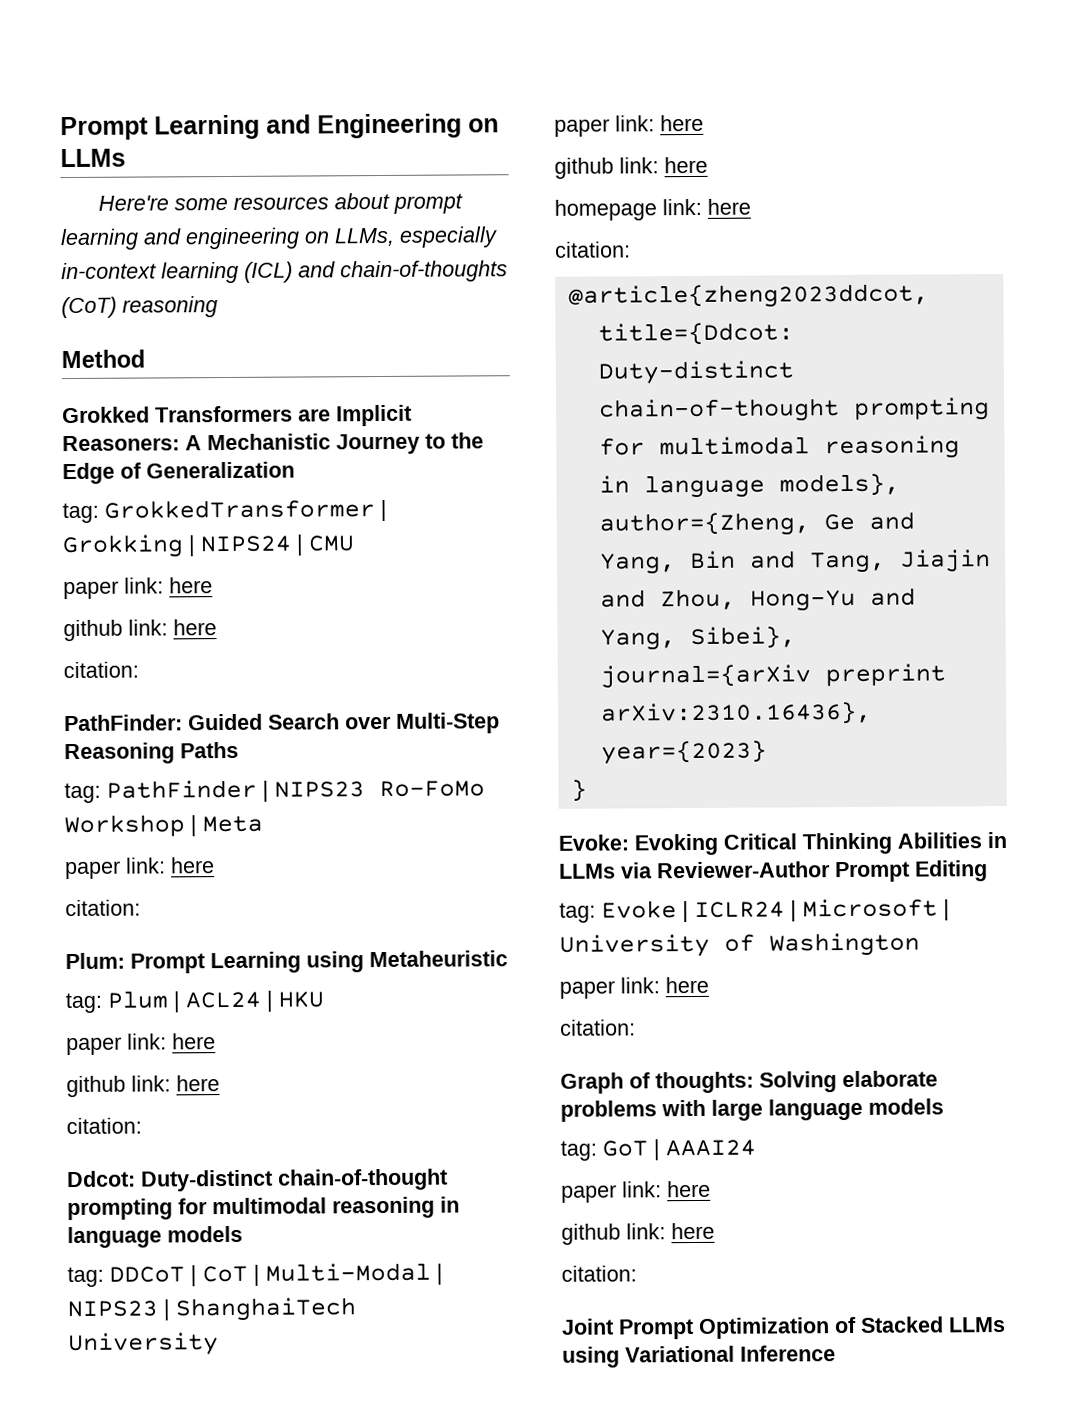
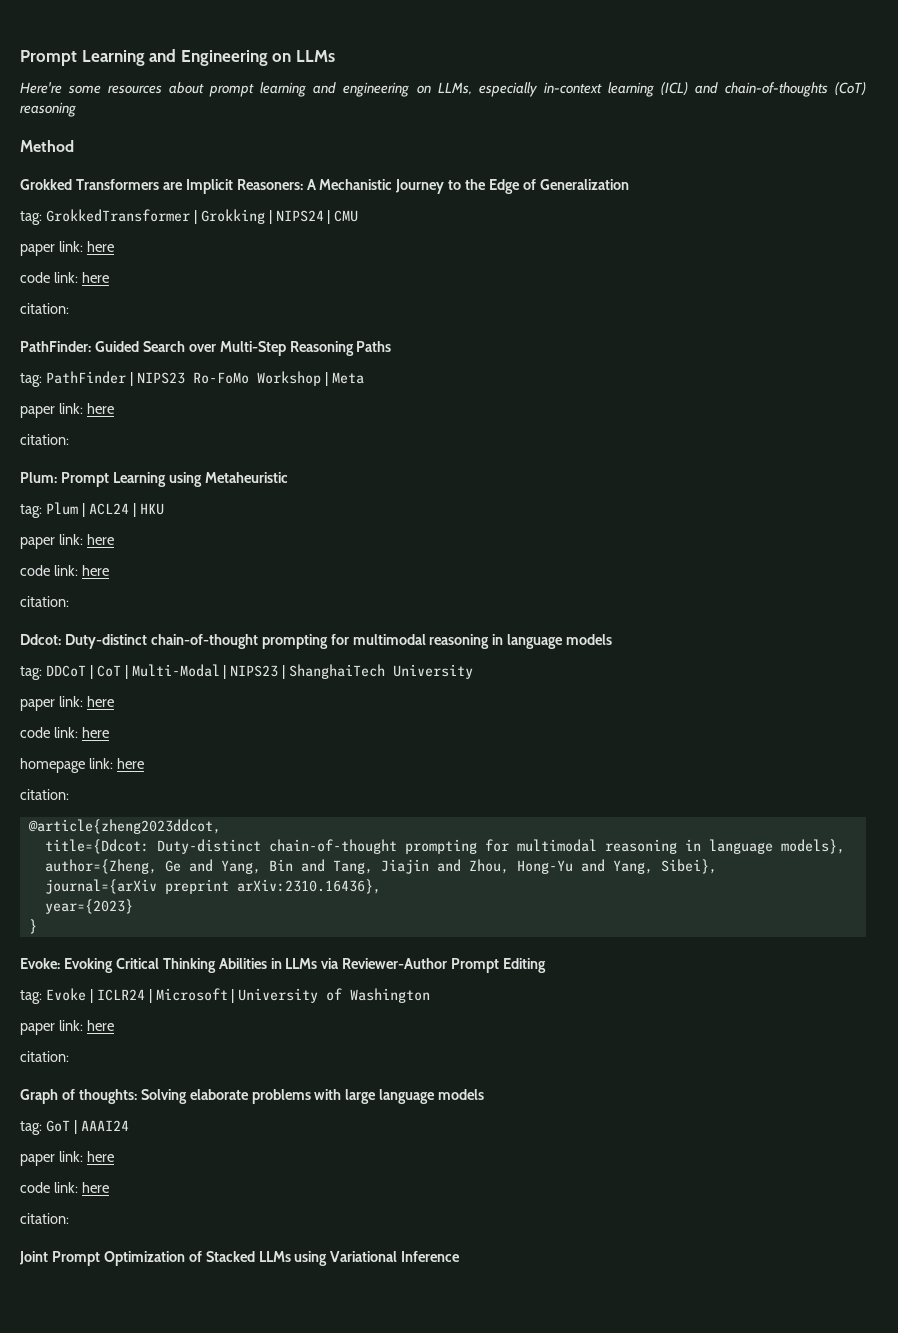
  tag: GrokkedTransformer | Grokking | NIPS24 | CMU
  paper link: here
- github link: here
+ code link: here
  tag: Plum | ACL24 | HKU
  paper link: here
- github link: here
+ code link: here
  tag: DDCoT | CoT | Multi-Modal | NIPS23 | ShanghaiTech University
  paper link: here
- github link: here
+ code link: here
  tag: GoT | AAAI24
  paper link: here
- github link: here
+ code link: here

